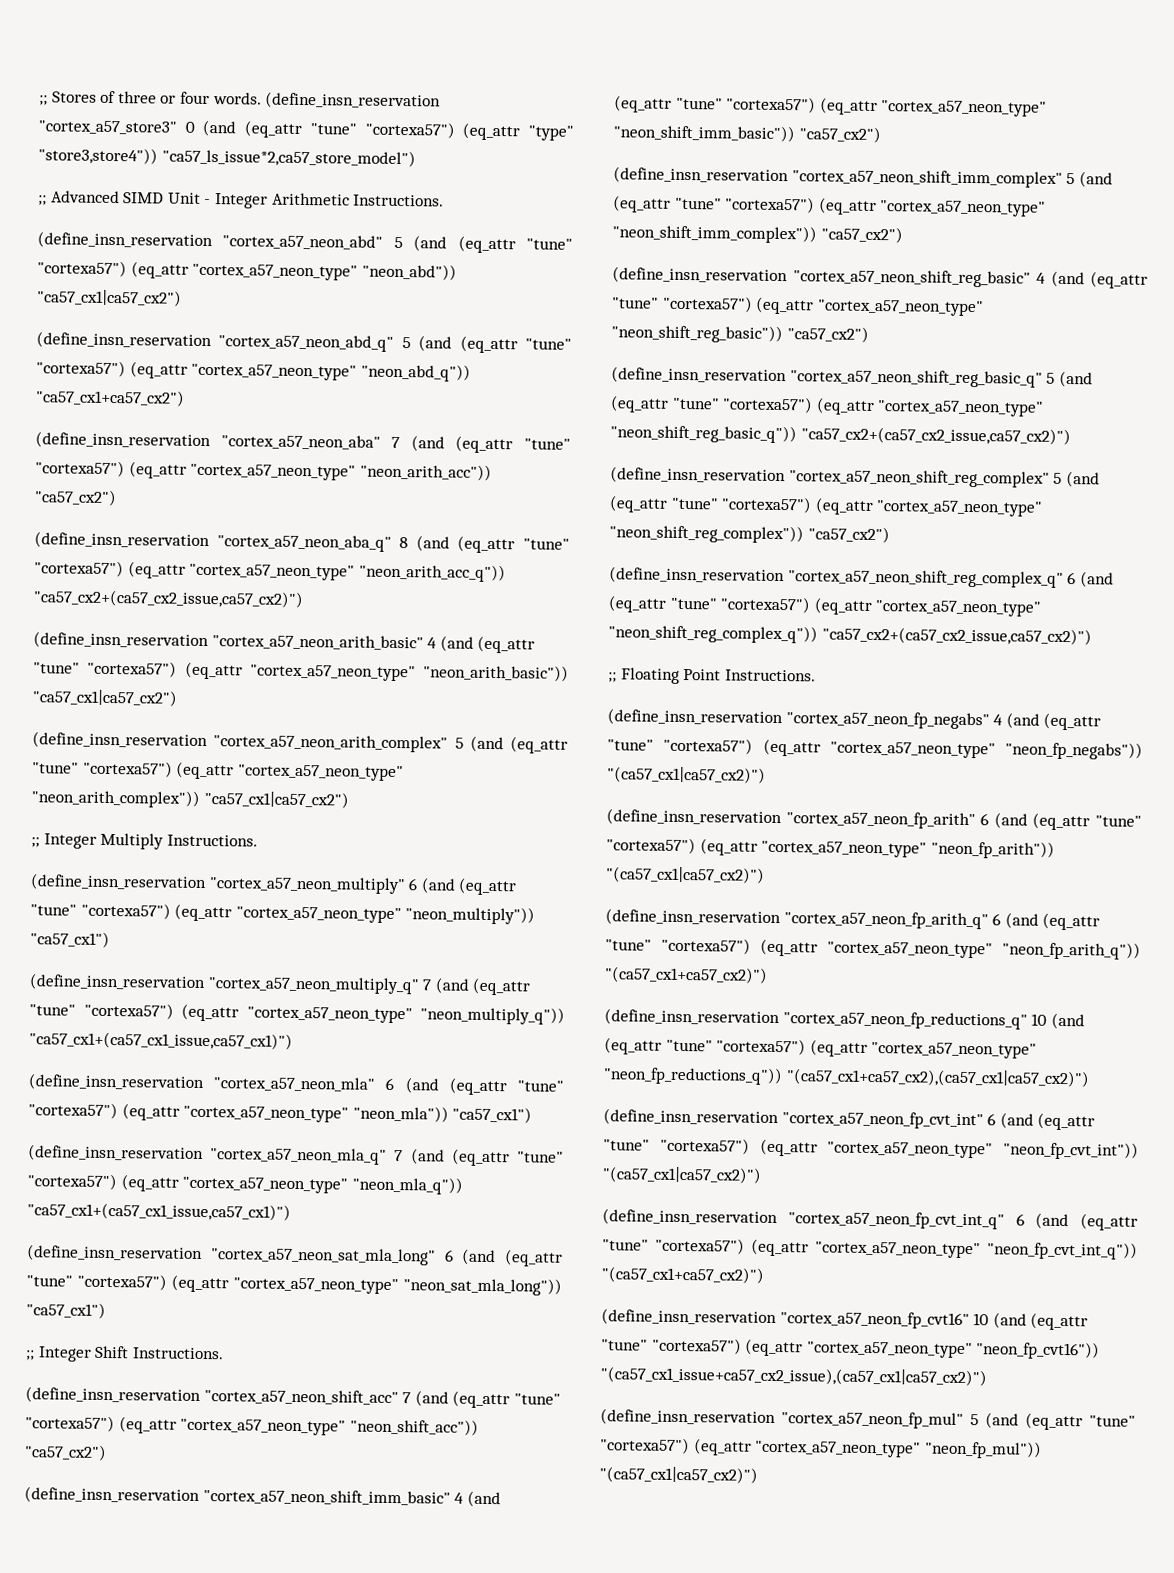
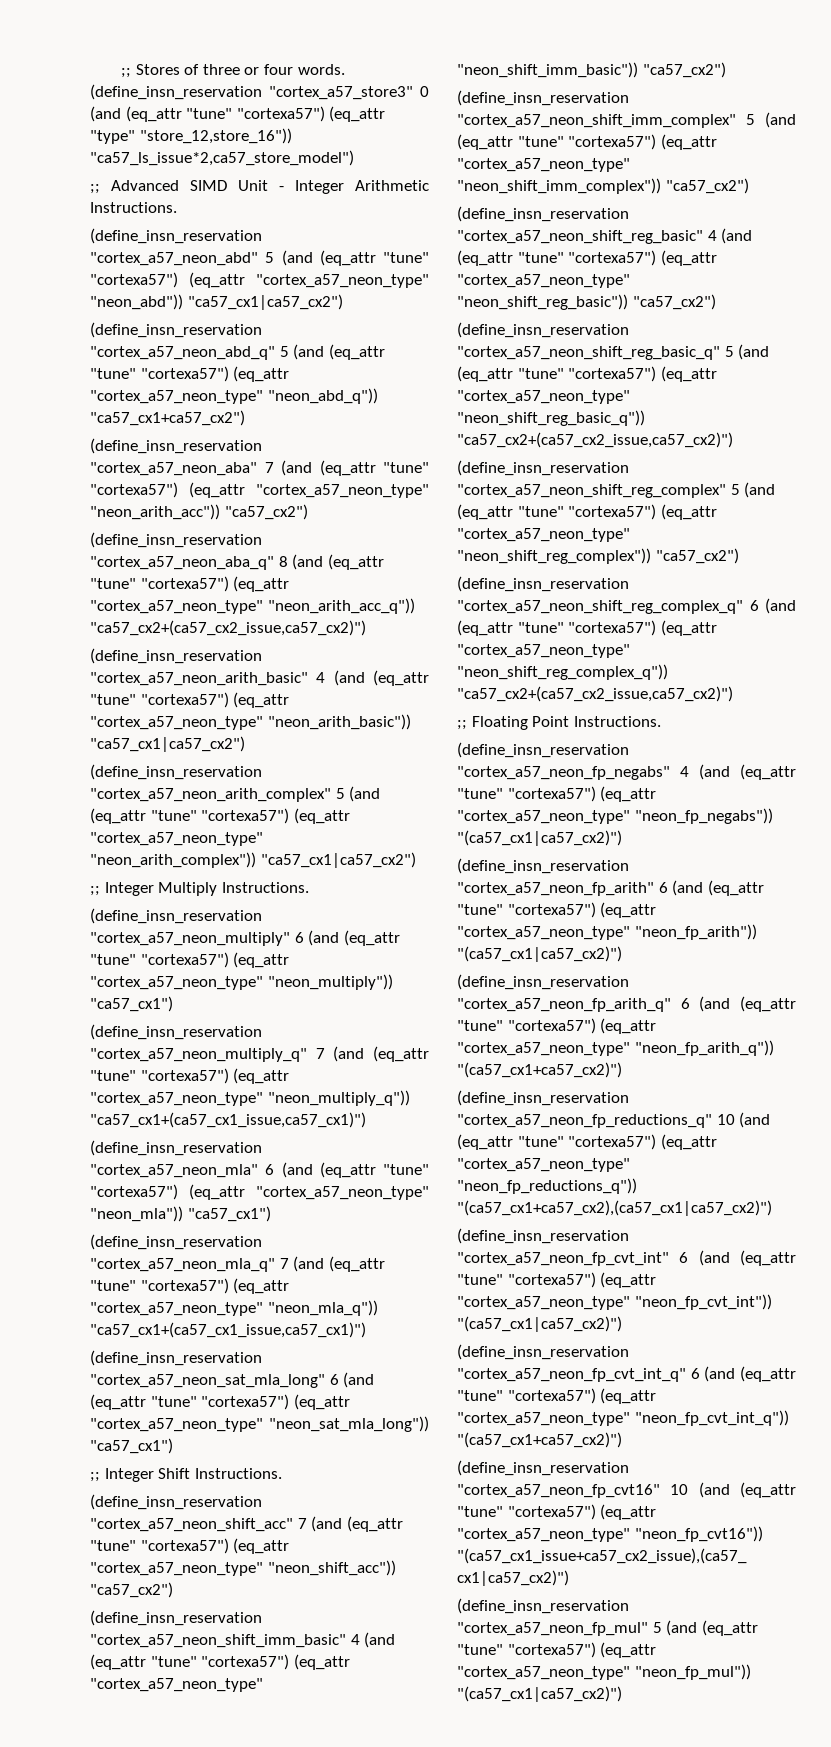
- (define_insn_reservation "cortex_a57_store3" 0 (and (eq_attr "tune" "cortexa57") (eq_attr "type" "store3,store4")) "ca57_ls_issue*2,ca57_store_model")
+ (define_insn_reservation "cortex_a57_store3" 0 (and (eq_attr "tune" "cortexa57") (eq_attr "type" "store_12,store_16")) "ca57_ls_issue*2,ca57_store_model")

